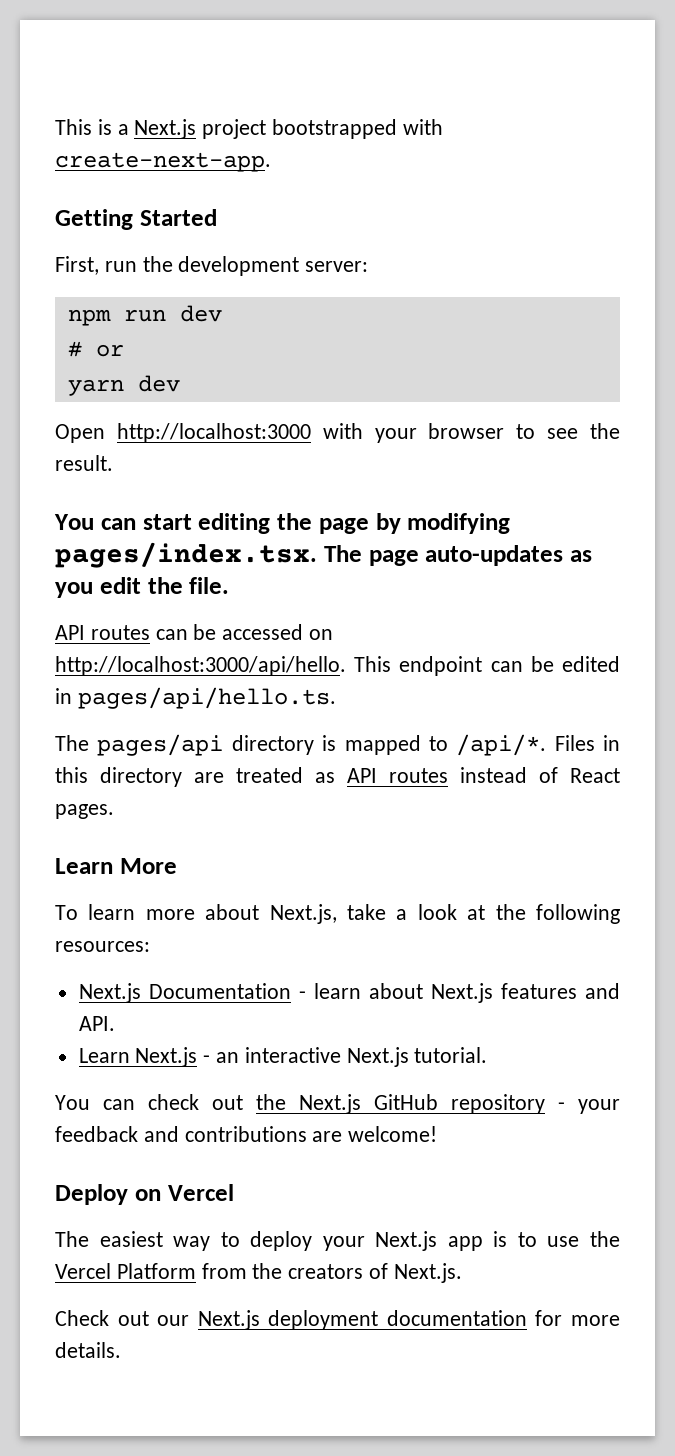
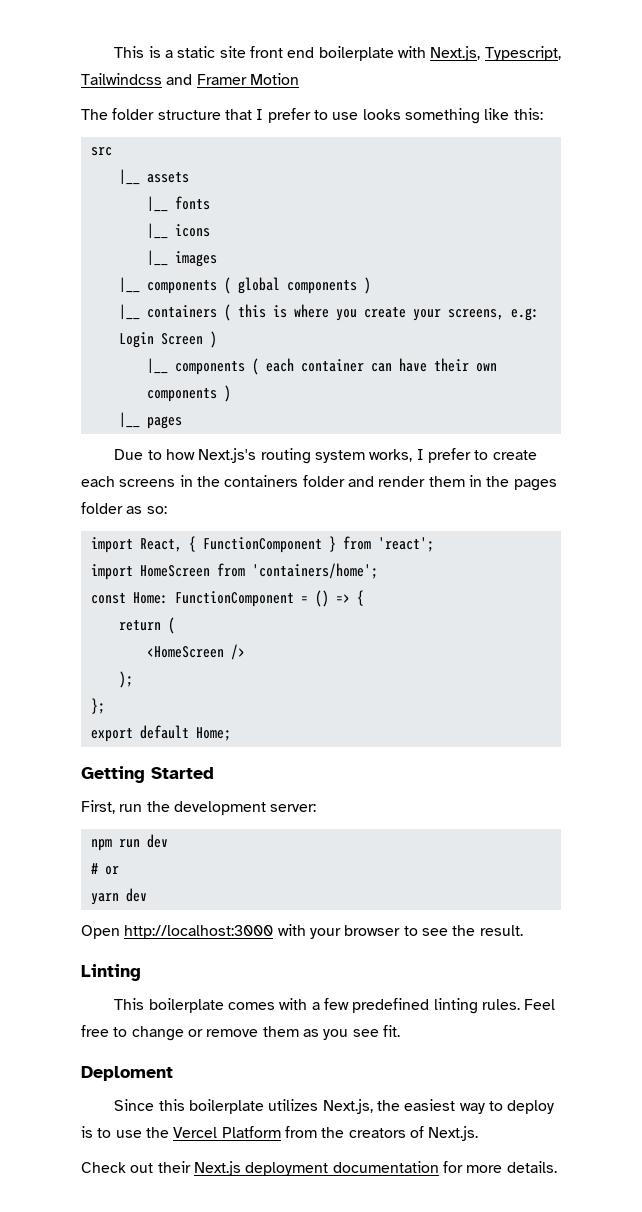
- This is a Next.js project bootstrapped with create-next-app.
+ This is a static site front end boilerplate with Next.js, Typescript, Tailwindcss and Framer Motion
+ The folder structure that I prefer to use looks something like this:
+ src
+ |__ assets
+ |__ fonts
+ |__ icons
+ |__ images
+ |__ components ( global components )
+ |__ containers ( this is where you create your screens, e.g: Login Screen )
+ |__ components ( each container can have their own components )
+ |__ pages
+ Due to how Next.js's routing system works, I prefer to create each screens in the containers folder and render them in the pages folder as so:
+ import React, { FunctionComponent } from 'react';
+ import HomeScreen from 'containers/home';
+ const Home: FunctionComponent = () => {
+ return (
+ <HomeScreen />
+ );
+ };
+ export default Home;
- You can start editing the page by modifying pages/index.tsx. The page auto-updates as you edit the file.
- API routes can be accessed on http://localhost:3000/api/hello. This endpoint can be edited in pages/api/hello.ts.
- The pages/api directory is mapped to /api/*. Files in this directory are treated as API routes instead of React pages.
- Learn More
- To learn more about Next.js, take a look at the following resources:
- Next.js Documentation - learn about Next.js features and API.
- Learn Next.js - an interactive Next.js tutorial.
- You can check out the Next.js GitHub repository - your feedback and contributions are welcome!
- Deploy on Vercel
- The easiest way to deploy your Next.js app is to use the Vercel Platform from the creators of Next.js.
+ Linting
+ This boilerplate comes with a few predefined linting rules. Feel free to change or remove them as you see fit.
+ Deploment
+ Since this boilerplate utilizes Next.js, the easiest way to deploy is to use the Vercel Platform from the creators of Next.js.
- Check out our Next.js deployment documentation for more details.
+ Check out their Next.js deployment documentation for more details.

